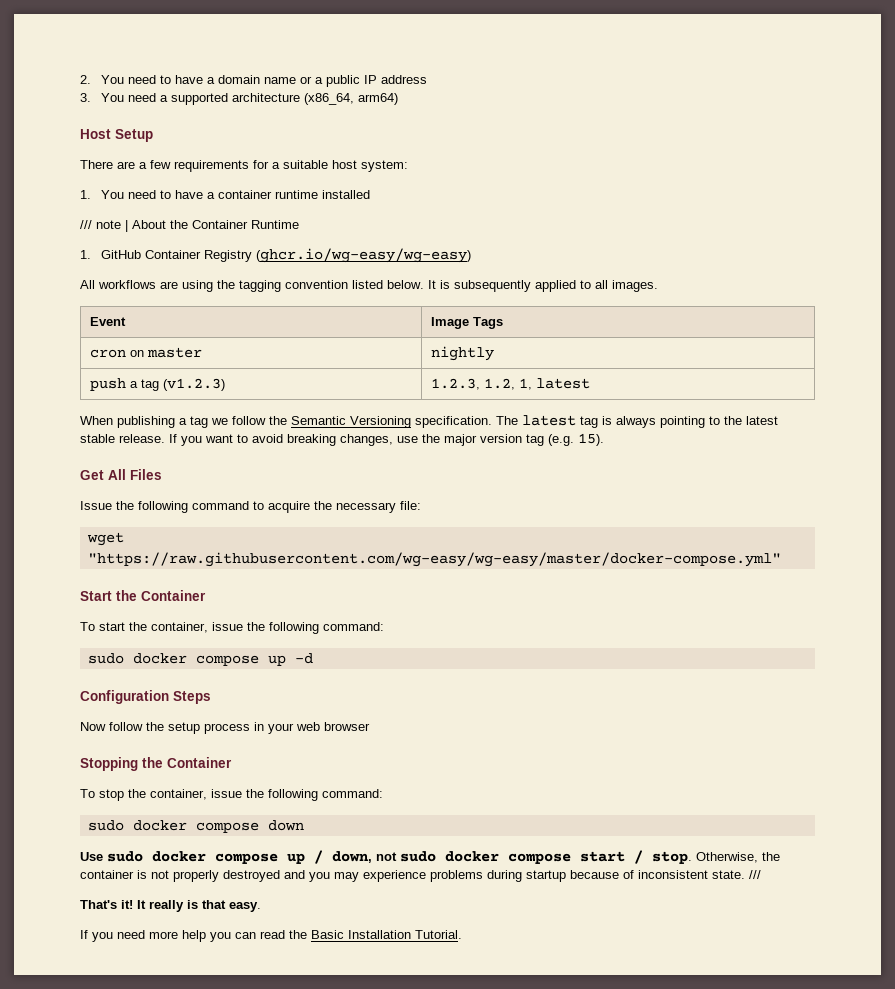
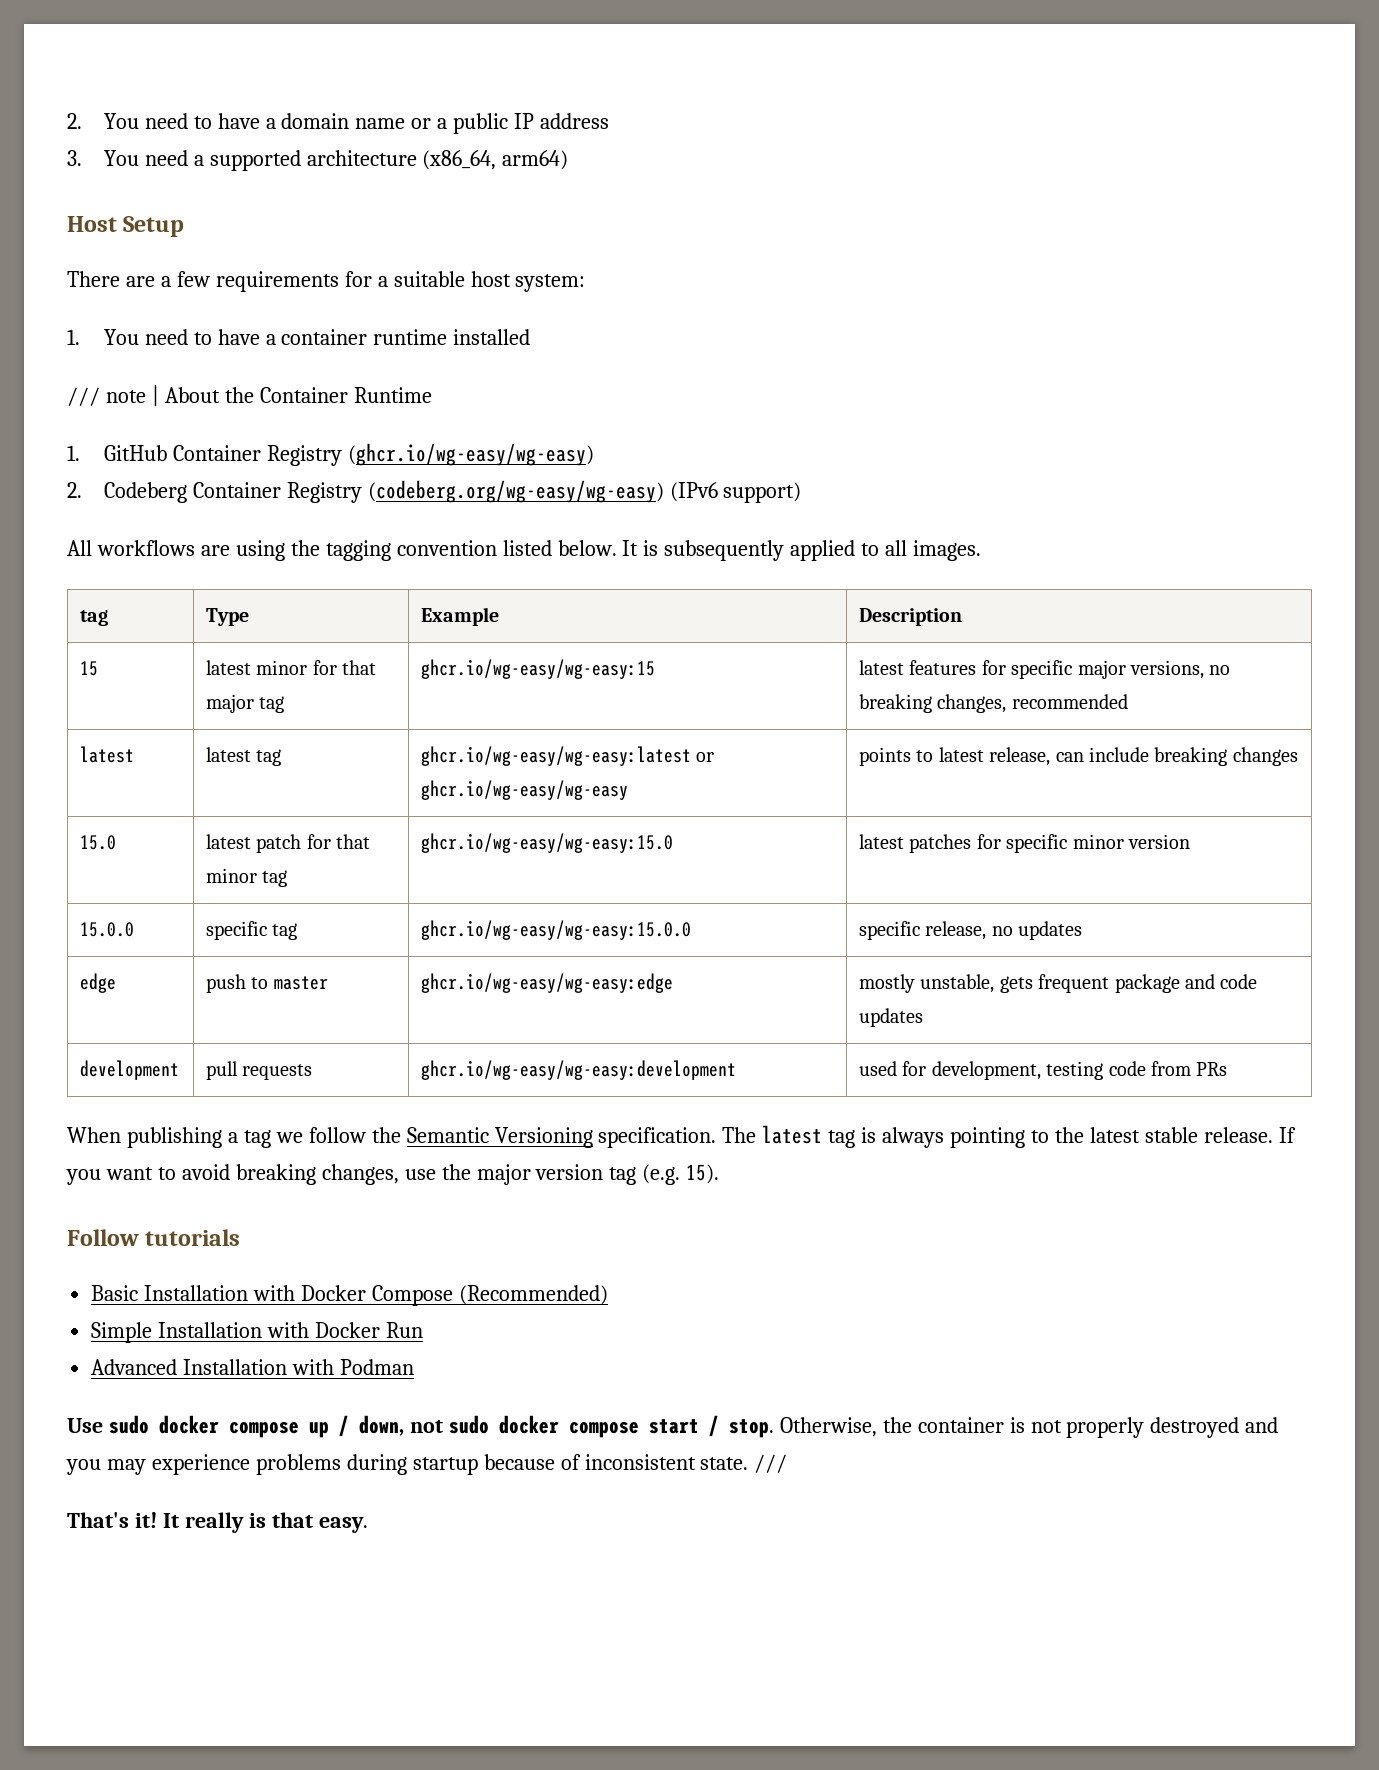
+ 2. Codeberg Container Registry (codeberg.org/wg-easy/wg-easy) (IPv6 support)
- Event | Image Tags
- cron on master | nightly
- push a tag (v1.2.3) | 1.2.3, 1.2, 1, latest
+ tag | Type | Example | Description
+ 15 | latest minor for that major tag | ghcr.io/wg-easy/wg-easy:15 | latest features for specific major versions, no breaking changes, recommended
+ latest | latest tag | ghcr.io/wg-easy/wg-easy:latest or ghcr.io/wg-easy/wg-easy | points to latest release, can include breaking changes
+ 15.0 | latest patch for that minor tag | ghcr.io/wg-easy/wg-easy:15.0 | latest patches for specific minor version
+ 15.0.0 | specific tag | ghcr.io/wg-easy/wg-easy:15.0.0 | specific release, no updates
+ edge | push to master | ghcr.io/wg-easy/wg-easy:edge | mostly unstable, gets frequent package and code updates
+ development | pull requests | ghcr.io/wg-easy/wg-easy:development | used for development, testing code from PRs
- Get All Files
- Issue the following command to acquire the necessary file:
- wget "https://raw.githubusercontent.com/wg-easy/wg-easy/master/docker-compose.yml"
- Start the Container
- To start the container, issue the following command:
- sudo docker compose up -d
- Configuration Steps
- Now follow the setup process in your web browser
- Stopping the Container
- To stop the container, issue the following command:
- sudo docker compose down
+ Follow tutorials
+ Basic Installation with Docker Compose (Recommended)
+ Simple Installation with Docker Run
+ Advanced Installation with Podman
- If you need more help you can read the Basic Installation Tutorial.

